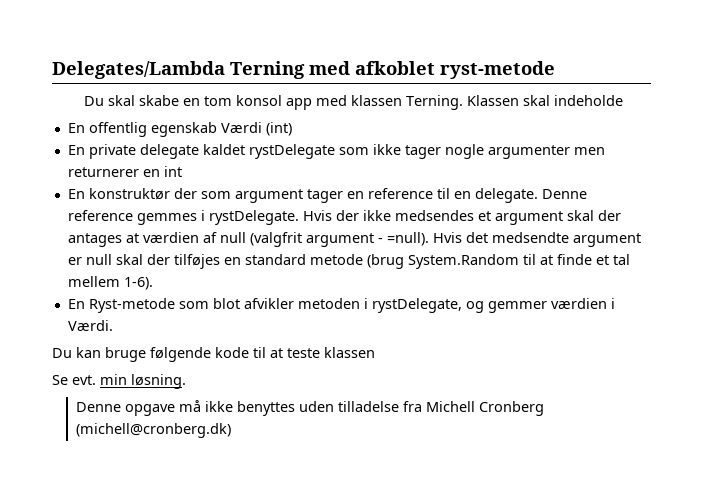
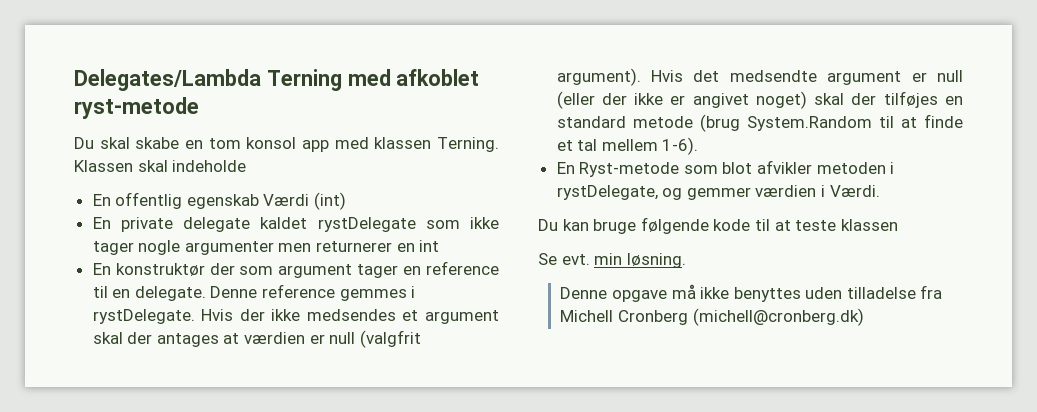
- Hvis der ikke medsendes et argument skal der antages at værdien af null (valgfrit argument - =null).
+ Hvis der ikke medsendes et argument skal der antages at værdien er null (valgfrit argument).
- Hvis det medsendte argument er null skal der tilføjes en standard metode (brug System.Random til at finde et tal mellem 1-6).
+ Hvis det medsendte argument er null (eller der ikke er angivet noget) skal der tilføjes en standard metode (brug System.Random til at finde et tal mellem 1-6).

